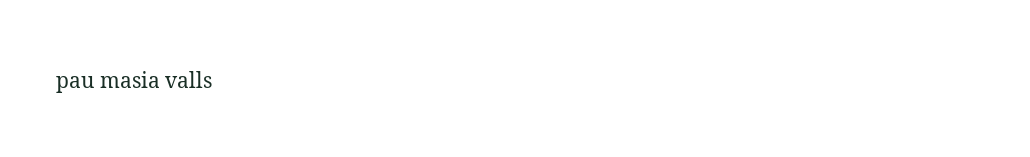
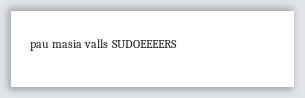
- pau masia valls
+ pau masia valls SUDOEEEERS

